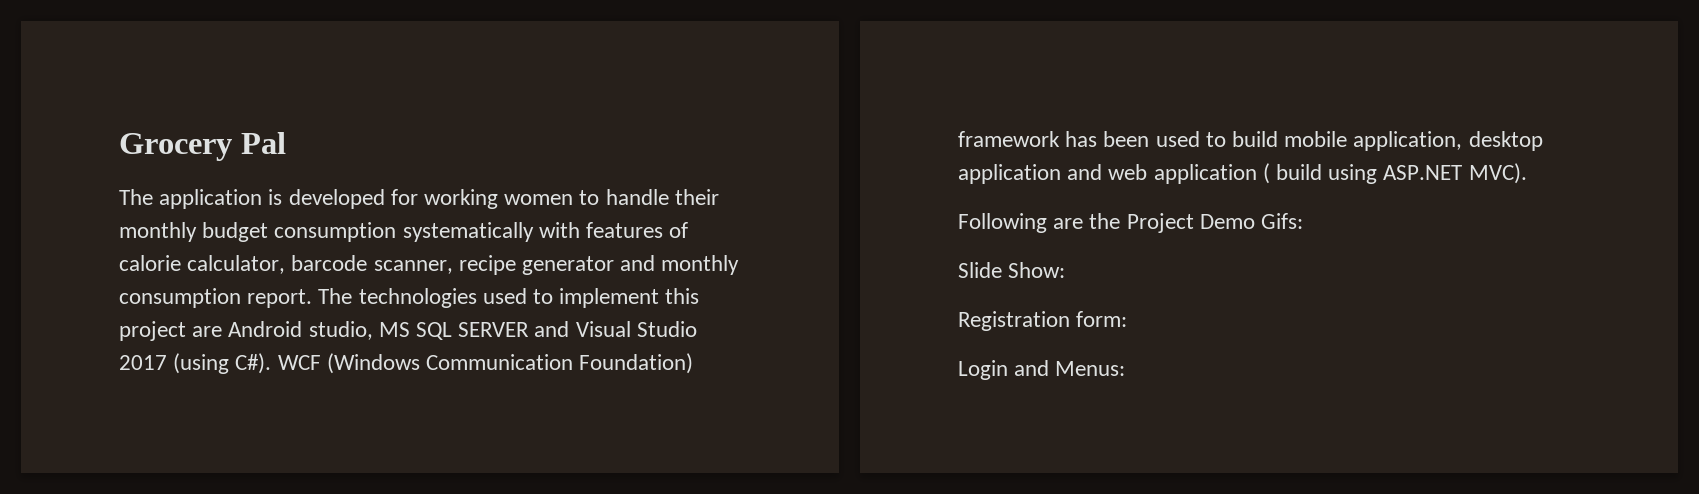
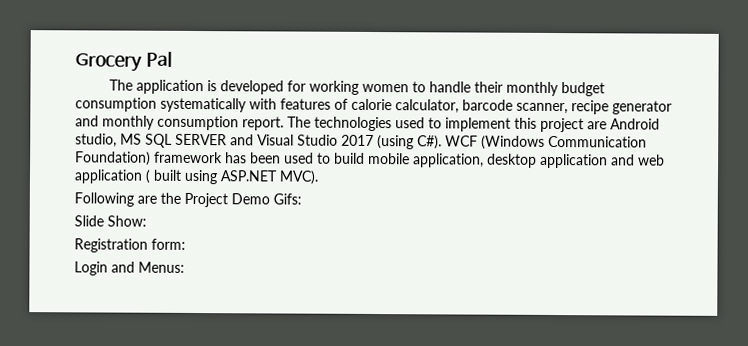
- The technologies used to implement this project are Android studio, MS SQL SERVER and Visual Studio 2017 (using C#). WCF (Windows Communication Foundation) framework has been used to build mobile application, desktop application and web application ( build using ASP.NET MVC).
+ The technologies used to implement this project are Android studio, MS SQL SERVER and Visual Studio 2017 (using C#). WCF (Windows Communication Foundation) framework has been used to build mobile application, desktop application and web application ( built using ASP.NET MVC).

